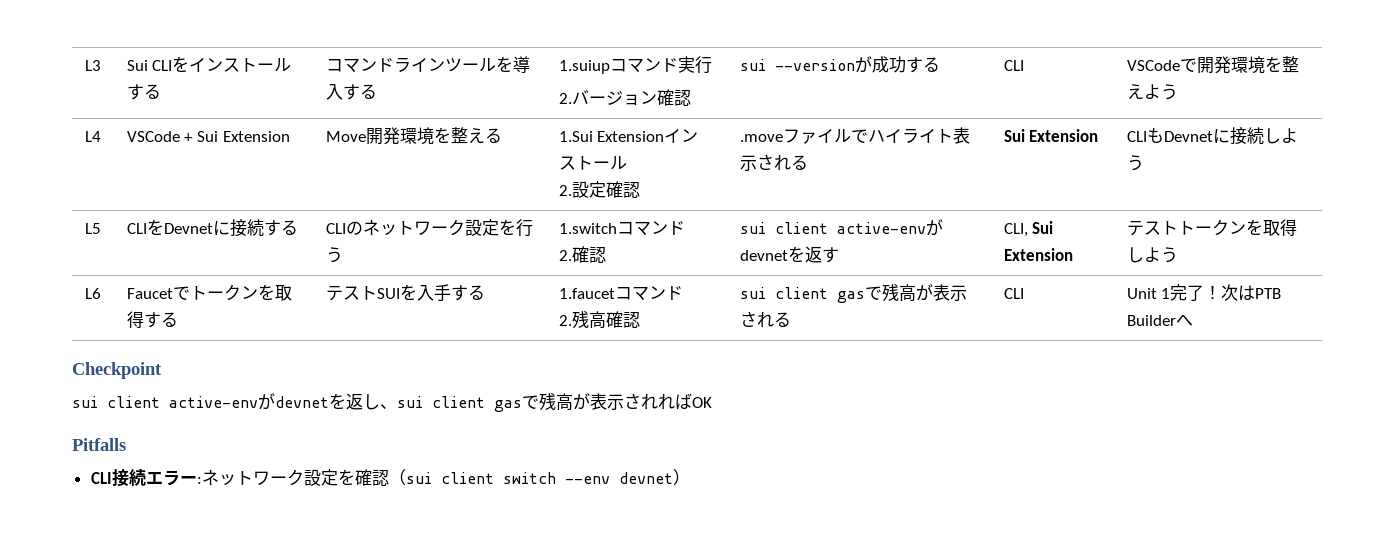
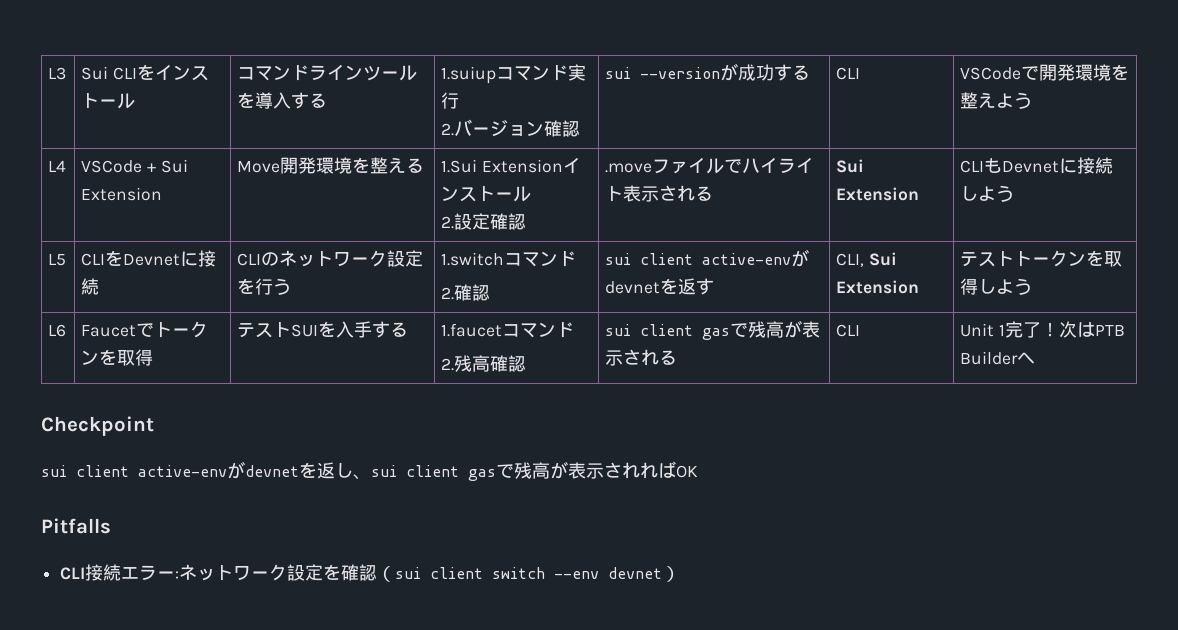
- L3 | Sui CLIをインストールする | コマンドラインツールを導入する | 1.suiupコマンド実行
+ L3 | Sui CLIをインストール | コマンドラインツールを導入する | 1.suiupコマンド実行
- L5 | CLIをDevnetに接続する | CLIのネットワーク設定を行う | 1.switchコマンド
+ L5 | CLIをDevnetに接続 | CLIのネットワーク設定を行う | 1.switchコマンド
- L6 | Faucetでトークンを取得する | テストSUIを入手する | 1.faucetコマンド
+ L6 | Faucetでトークンを取得 | テストSUIを入手する | 1.faucetコマンド

